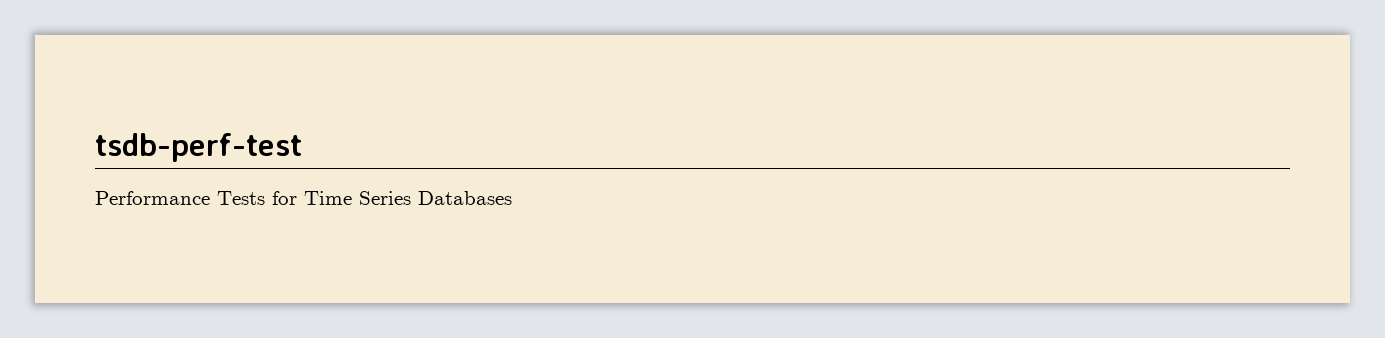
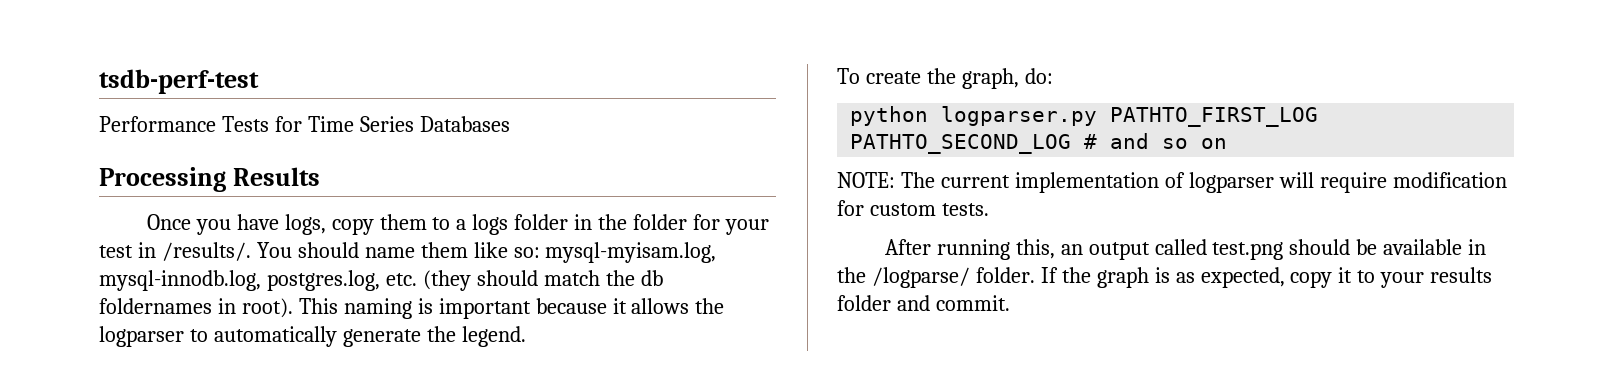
+ Processing Results
+ Once you have logs, copy them to a logs folder in the folder for your test in /results/. You should name them like so: mysql-myisam.log, mysql-innodb.log, postgres.log, etc. (they should match the db foldernames in root). This naming is important because it allows the logparser to automatically generate the legend.
+ To create the graph, do:
+ python logparser.py PATHTO_FIRST_LOG PATHTO_SECOND_LOG # and so on
+ NOTE: The current implementation of logparser will require modification for custom tests.
+ After running this, an output called test.png should be available in the /logparse/ folder. If the graph is as expected, copy it to your results folder and commit.

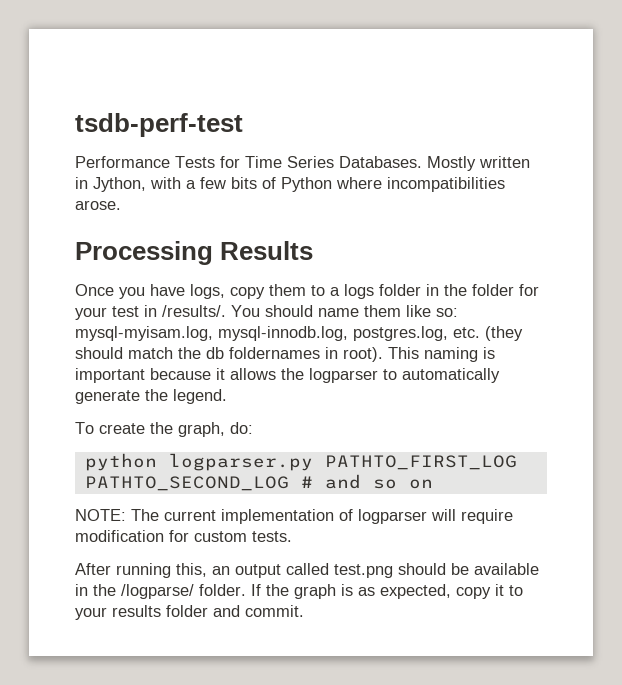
- Performance Tests for Time Series Databases
+ Performance Tests for Time Series Databases. Mostly written in Jython, with a few bits of Python where incompatibilities arose.

